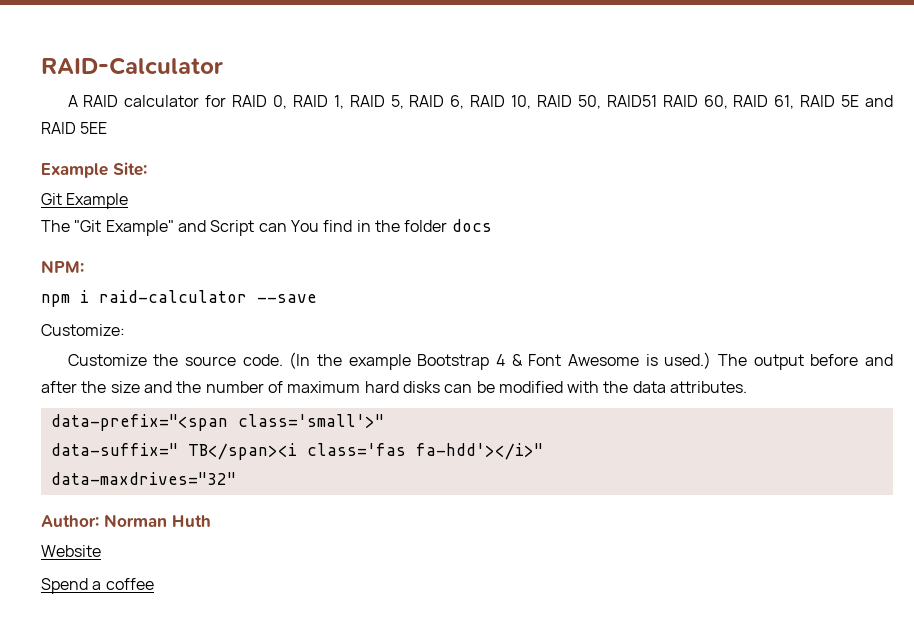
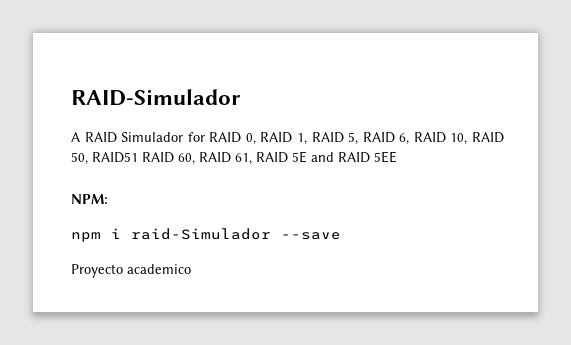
- RAID-Calculator
+ RAID-Simulador
- A RAID calculator for RAID 0, RAID 1, RAID 5, RAID 6, RAID 10, RAID 50, RAID51 RAID 60, RAID 61, RAID 5E and RAID 5EE
+ A RAID Simulador for RAID 0, RAID 1, RAID 5, RAID 6, RAID 10, RAID 50, RAID51 RAID 60, RAID 61, RAID 5E and RAID 5EE
- Example Site:
- Git Example
- The "Git Example" and Script can You find in the folder docs
- npm i raid-calculator --save
+ npm i raid-Simulador --save
- Customize:
- Customize the source code. (In the example Bootstrap 4 & Font Awesome is used.) The output before and after the size and the number of maximum hard disks can be modified with the data attributes.
- data-prefix="<span class='small'>"
- data-suffix=" TB</span><i class='fas fa-hdd'></i>"
- data-maxdrives="32"
- Author: Norman Huth
- Website
- Spend a coffee
+ Proyecto academico

